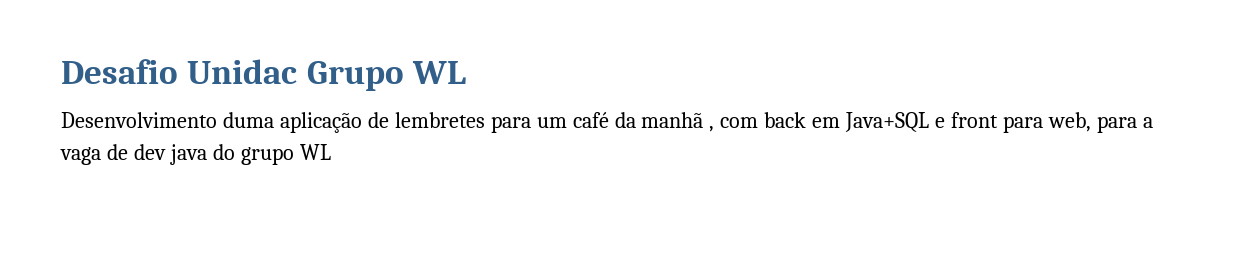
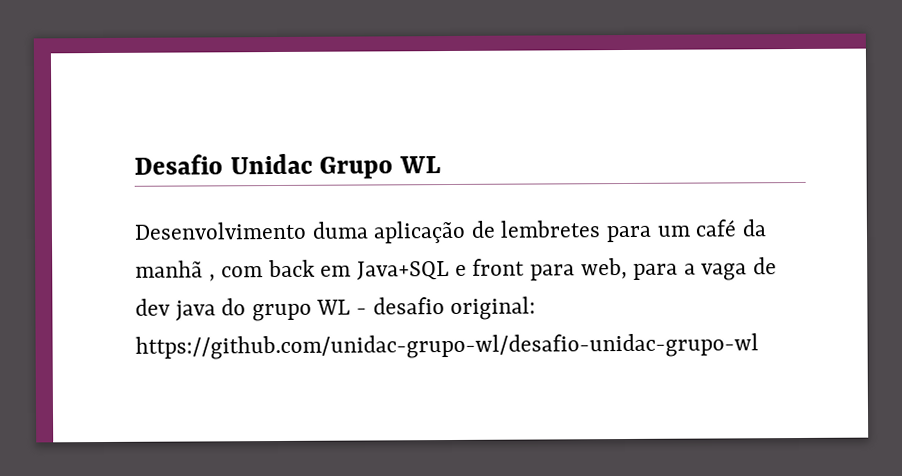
- Desenvolvimento duma aplicação de lembretes para um café da manhã , com back em Java+SQL e front para web, para a vaga de dev java do grupo WL
+ Desenvolvimento duma aplicação de lembretes para um café da manhã , com back em Java+SQL e front para web, para a vaga de dev java do grupo WL - desafio original: https://github.com/unidac-grupo-wl/desafio-unidac-grupo-wl

